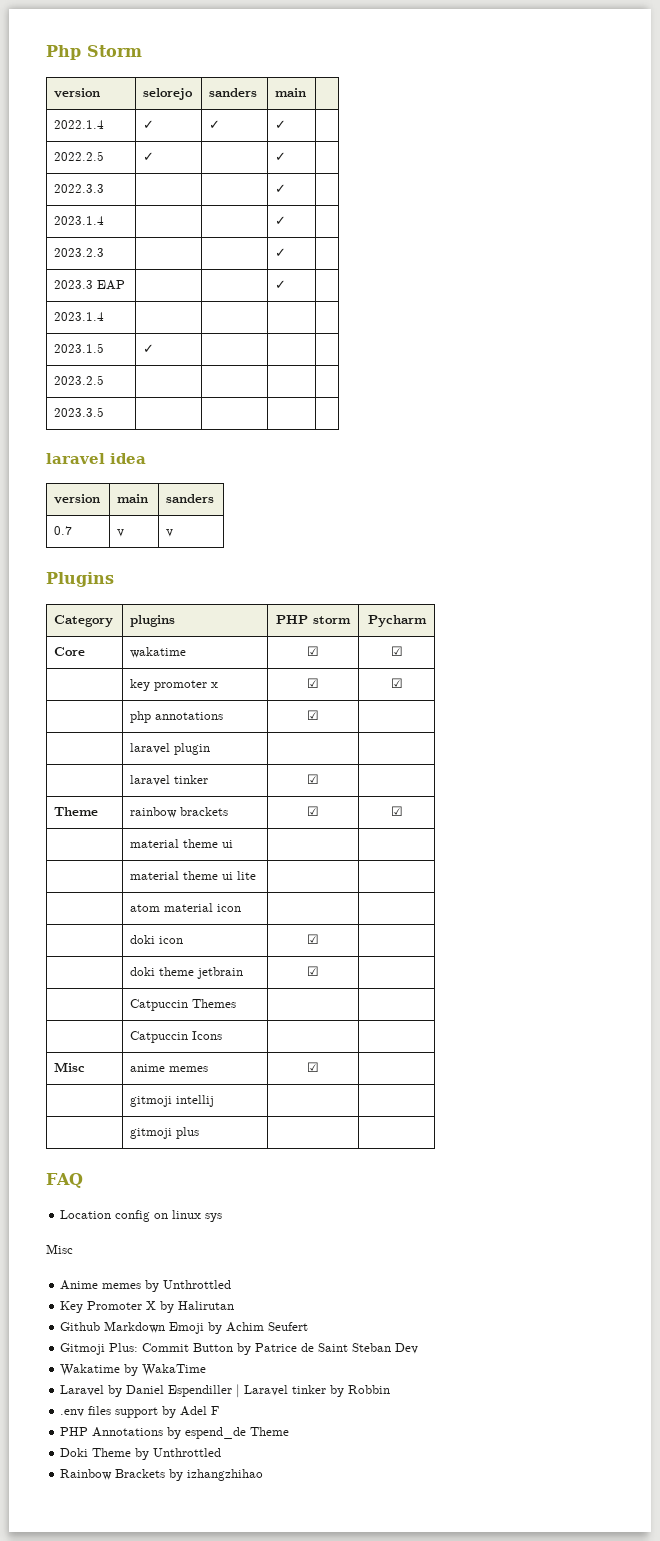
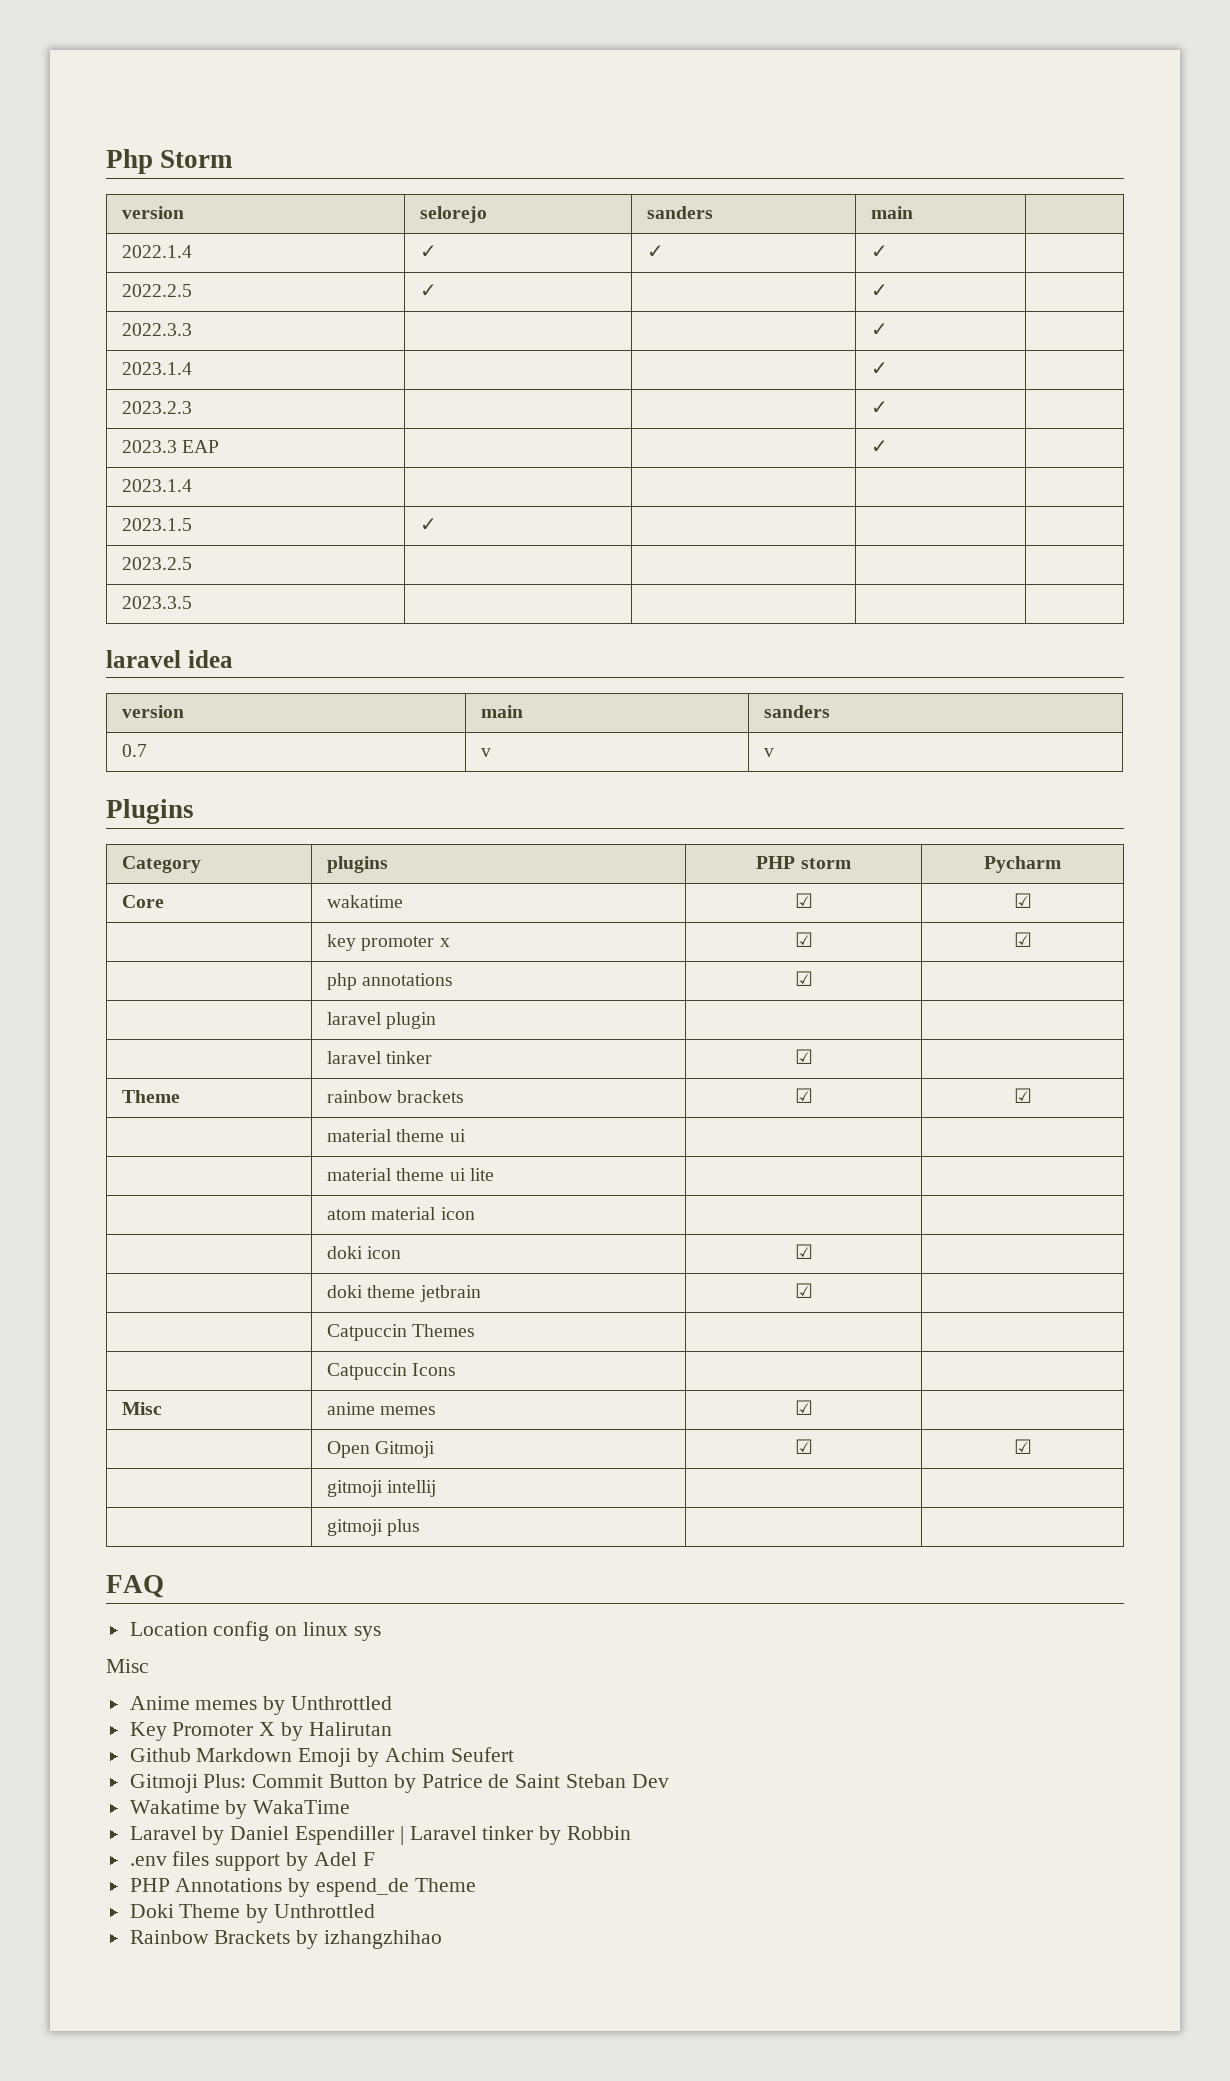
+ | Open Gitmoji | ☑ | ☑

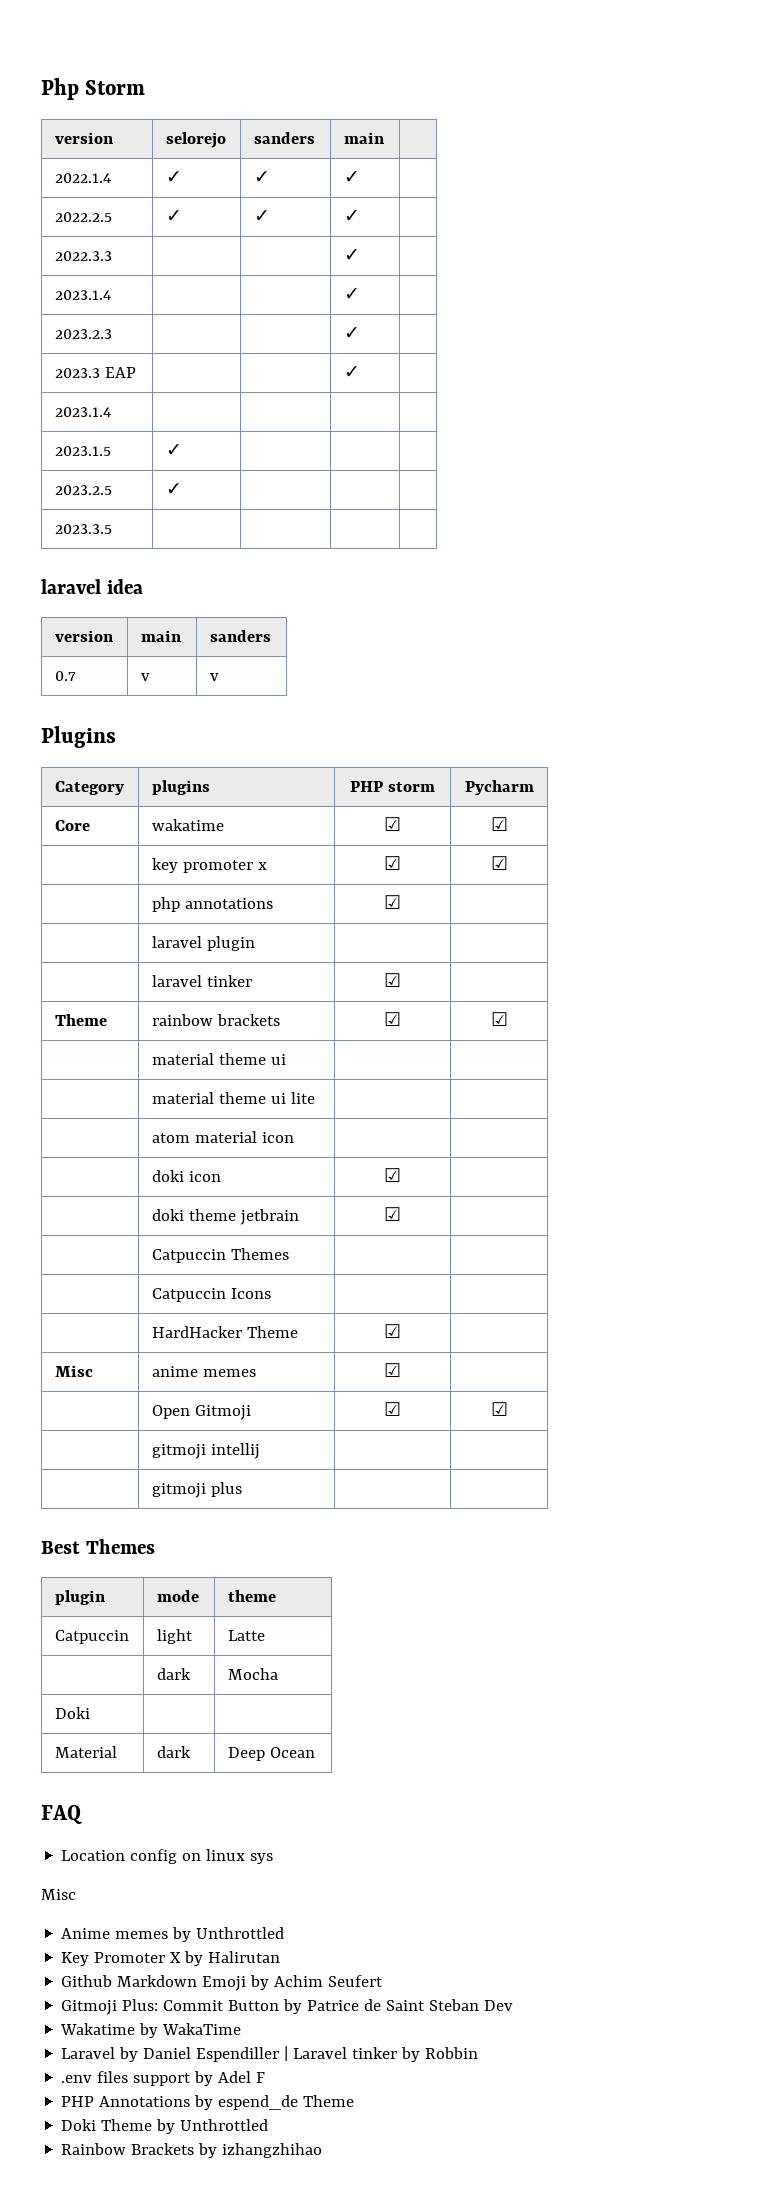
- 2022.2.5 | ✓ | | ✓ |
+ 2022.2.5 | ✓ | ✓ | ✓ |
- 2023.2.5 | | | |
+ 2023.2.5 | ✓ | | |
+ | HardHacker Theme | ☑ |
+ Best Themes
+ plugin | mode | theme
+ Catpuccin | light | Latte
+ | dark | Mocha
+ Doki | |
+ Material | dark | Deep Ocean

